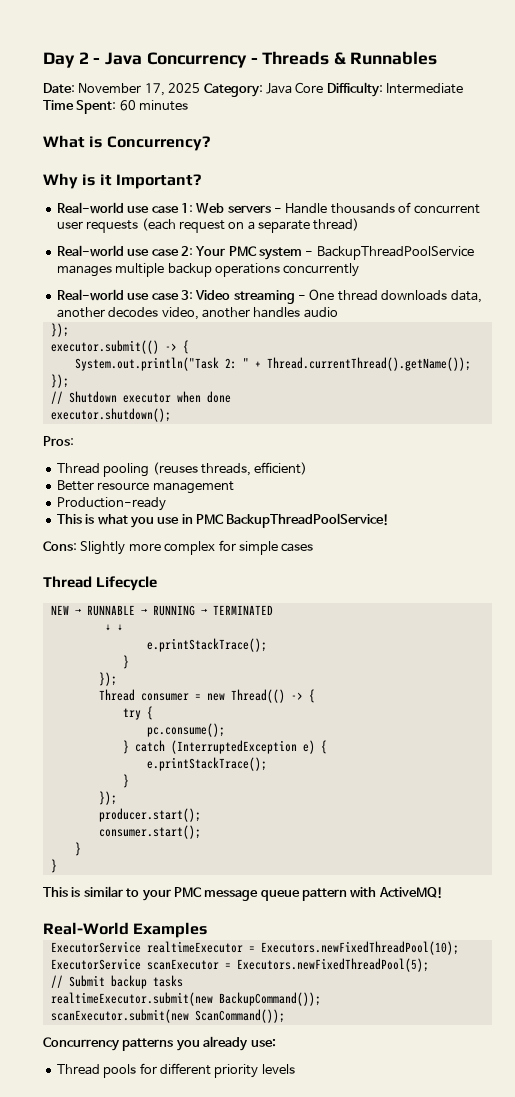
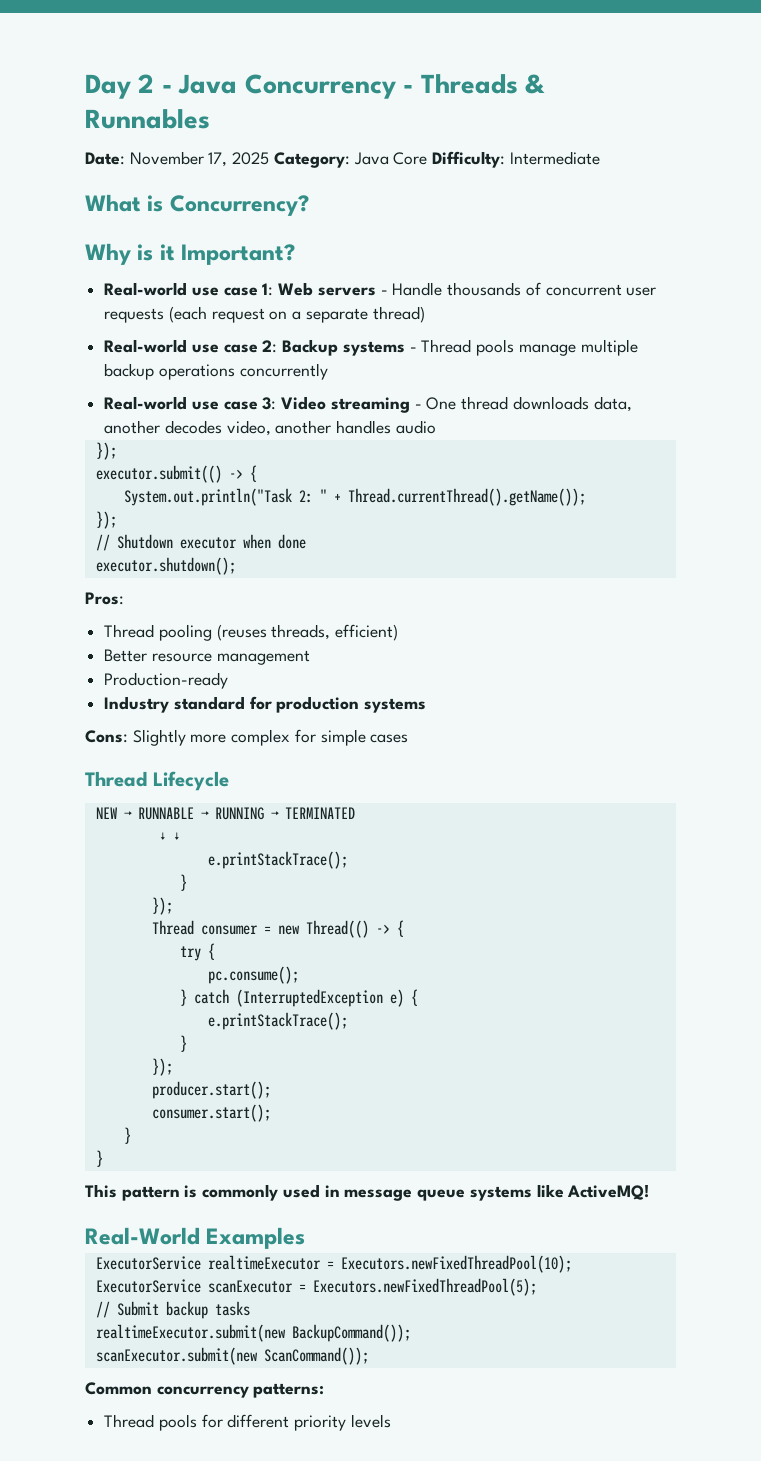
- Date: November 17, 2025 Category: Java Core Difficulty: Intermediate Time Spent: 60 minutes
+ Date: November 17, 2025 Category: Java Core Difficulty: Intermediate
- Real-world use case 2: Your PMC system - BackupThreadPoolService manages multiple backup operations concurrently
+ Real-world use case 2: Backup systems - Thread pools manage multiple backup operations concurrently
- This is what you use in PMC BackupThreadPoolService!
+ Industry standard for production systems
- This is similar to your PMC message queue pattern with ActiveMQ!
+ This pattern is commonly used in message queue systems like ActiveMQ!
- Concurrency patterns you already use:
+ Common concurrency patterns:

